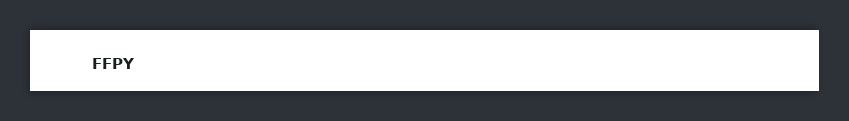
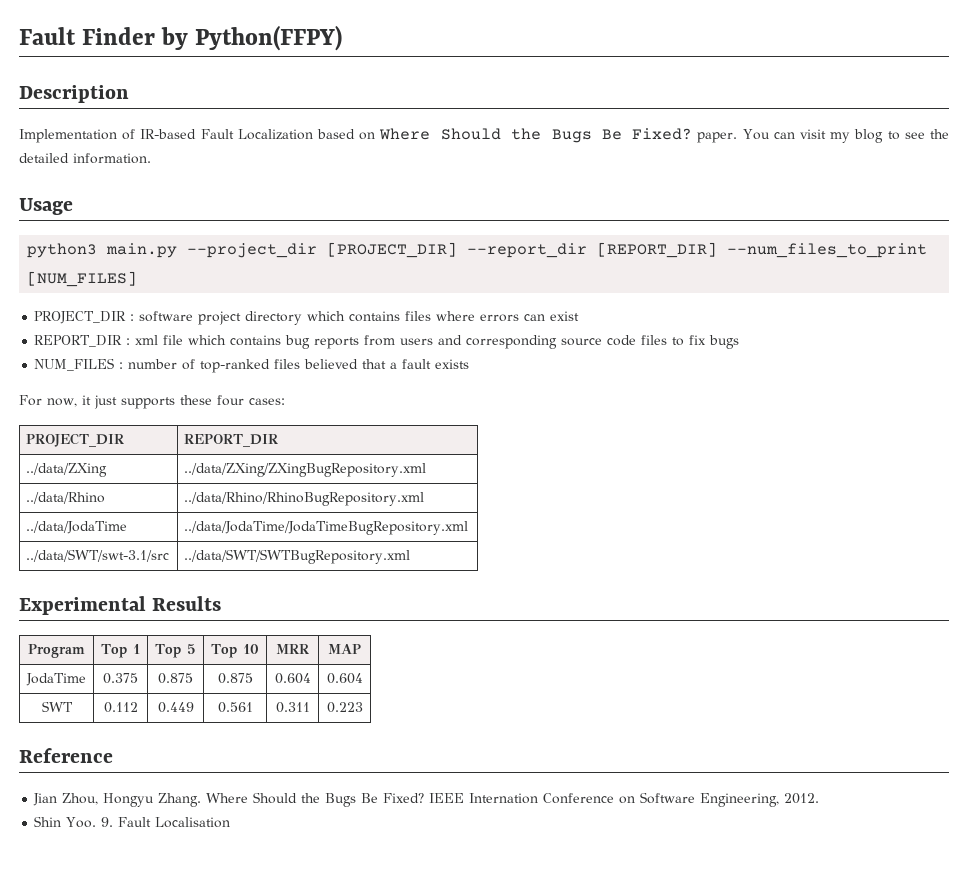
- FFPY
+ Fault Finder by Python(FFPY)
+ Description
+ Implementation of IR-based Fault Localization based on Where Should the Bugs Be Fixed? paper. You can visit my blog to see the detailed information.
+ Usage
+ python3 main.py --project_dir [PROJECT_DIR] --report_dir [REPORT_DIR] --num_files_to_print [NUM_FILES]
+ PROJECT_DIR : software project directory which contains files where errors can exist
+ REPORT_DIR : xml file which contains bug reports from users and corresponding source code files to fix bugs
+ NUM_FILES : number of top-ranked files believed that a fault exists
+ For now, it just supports these four cases:
+ PROJECT_DIR | REPORT_DIR
+ ../data/ZXing | ../data/ZXing/ZXingBugRepository.xml
+ ../data/Rhino | ../data/Rhino/RhinoBugRepository.xml
+ ../data/JodaTime | ../data/JodaTime/JodaTimeBugRepository.xml
+ ../data/SWT/swt-3.1/src | ../data/SWT/SWTBugRepository.xml
+ Experimental Results
+ Program | Top 1 | Top 5 | Top 10 | MRR | MAP
+ JodaTime | 0.375 | 0.875 | 0.875 | 0.604 | 0.604
+ SWT | 0.112 | 0.449 | 0.561 | 0.311 | 0.223
+ Reference
+ Jian Zhou, Hongyu Zhang. Where Should the Bugs Be Fixed? IEEE Internation Conference on Software Engineering, 2012.
+ Shin Yoo. 9. Fault Localisation

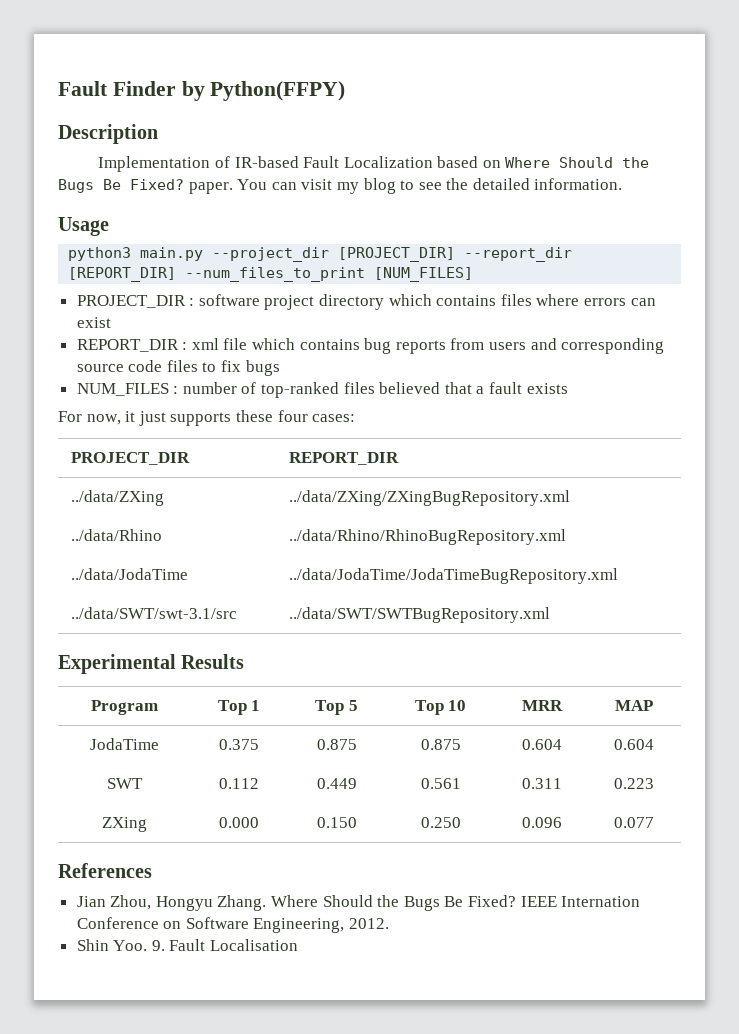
- Reference
+ ZXing | 0.000 | 0.150 | 0.250 | 0.096 | 0.077
+ References

